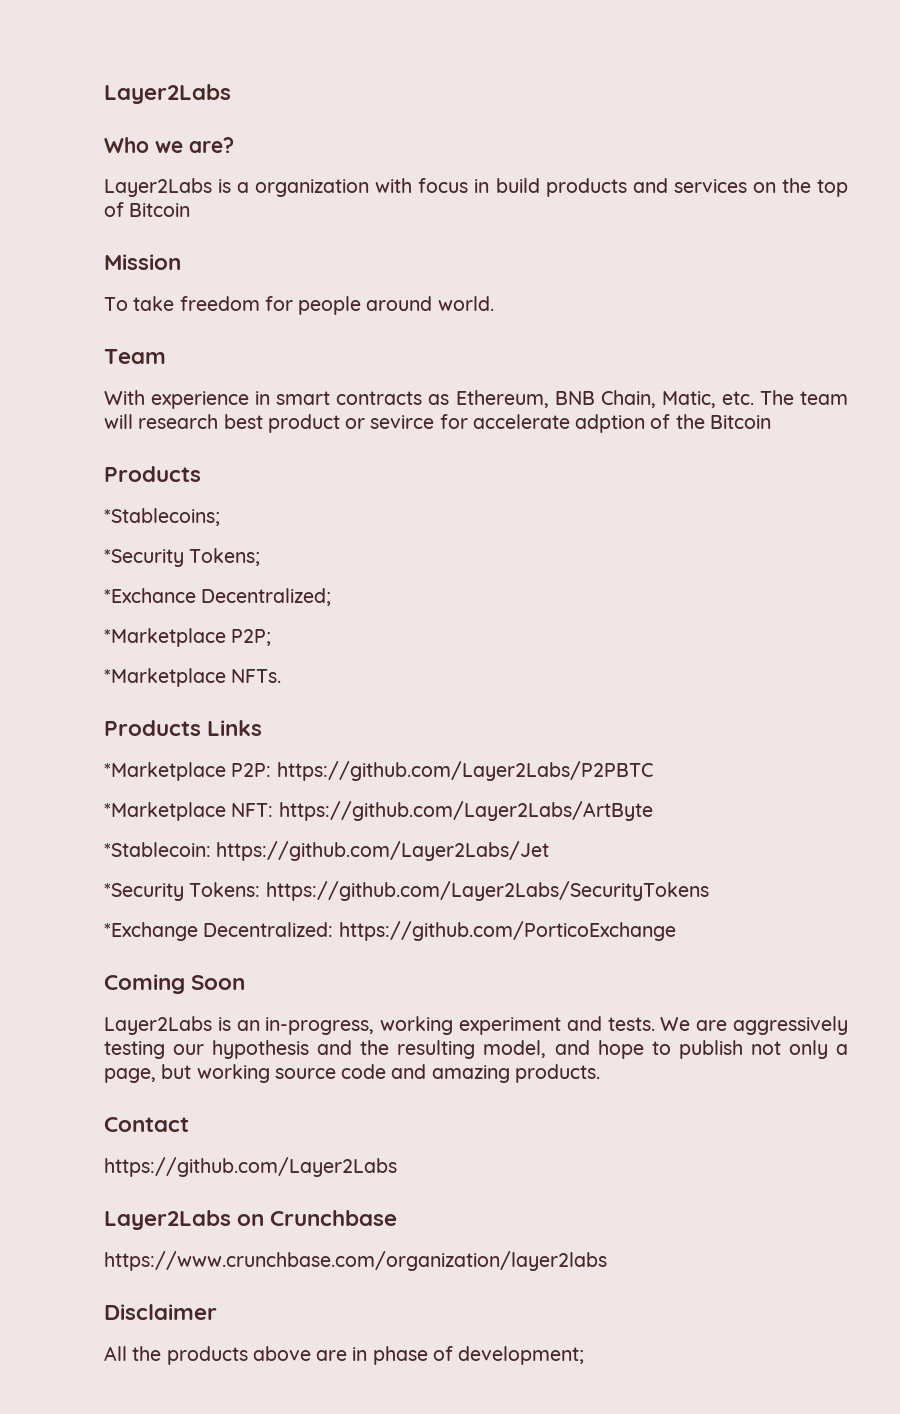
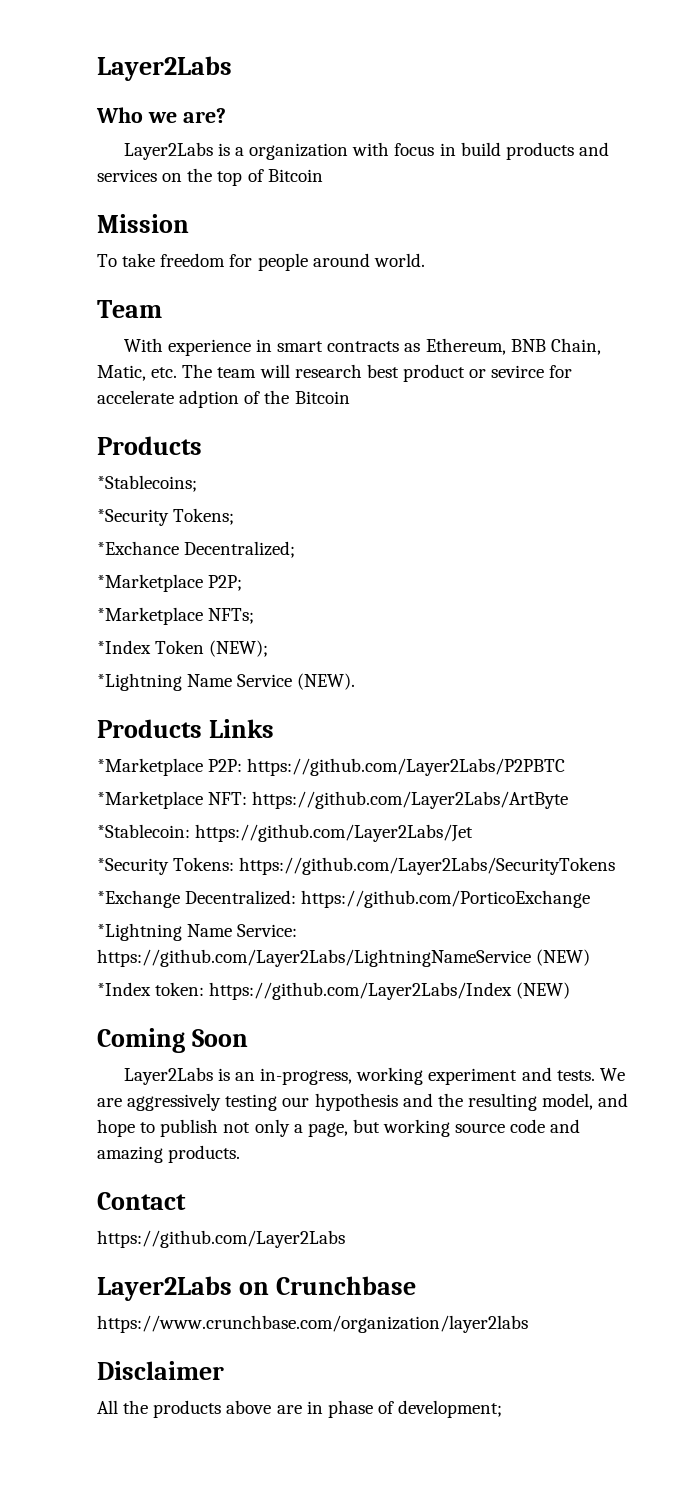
- *Marketplace NFTs.
+ *Marketplace NFTs;
+ *Index Token (NEW);
+ *Lightning Name Service (NEW).
+ *Lightning Name Service: https://github.com/Layer2Labs/LightningNameService (NEW)
+ *Index token: https://github.com/Layer2Labs/Index (NEW)

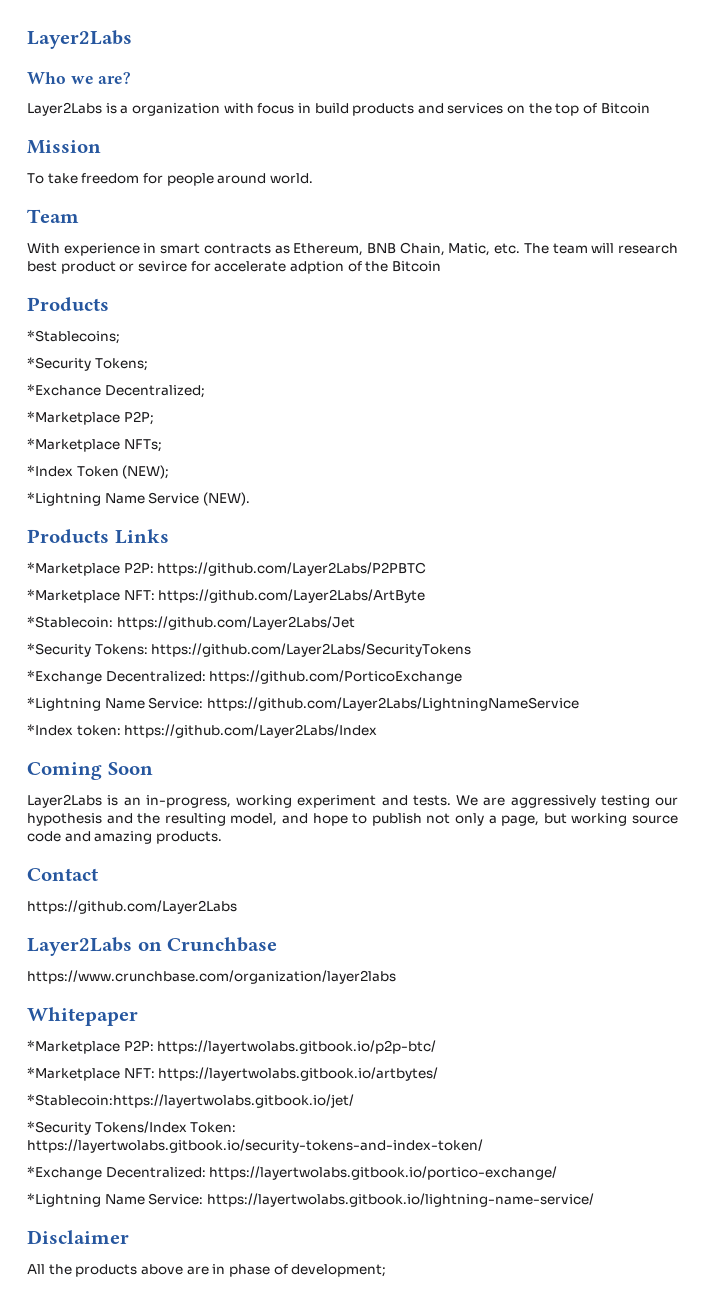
- *Lightning Name Service: https://github.com/Layer2Labs/LightningNameService (NEW)
+ *Lightning Name Service: https://github.com/Layer2Labs/LightningNameService
- *Index token: https://github.com/Layer2Labs/Index (NEW)
+ *Index token: https://github.com/Layer2Labs/Index
+ Whitepaper
+ *Marketplace P2P: https://layertwolabs.gitbook.io/p2p-btc/
+ *Marketplace NFT: https://layertwolabs.gitbook.io/artbytes/
+ *Stablecoin:https://layertwolabs.gitbook.io/jet/
+ *Security Tokens/Index Token: https://layertwolabs.gitbook.io/security-tokens-and-index-token/
+ *Exchange Decentralized: https://layertwolabs.gitbook.io/portico-exchange/
+ *Lightning Name Service: https://layertwolabs.gitbook.io/lightning-name-service/

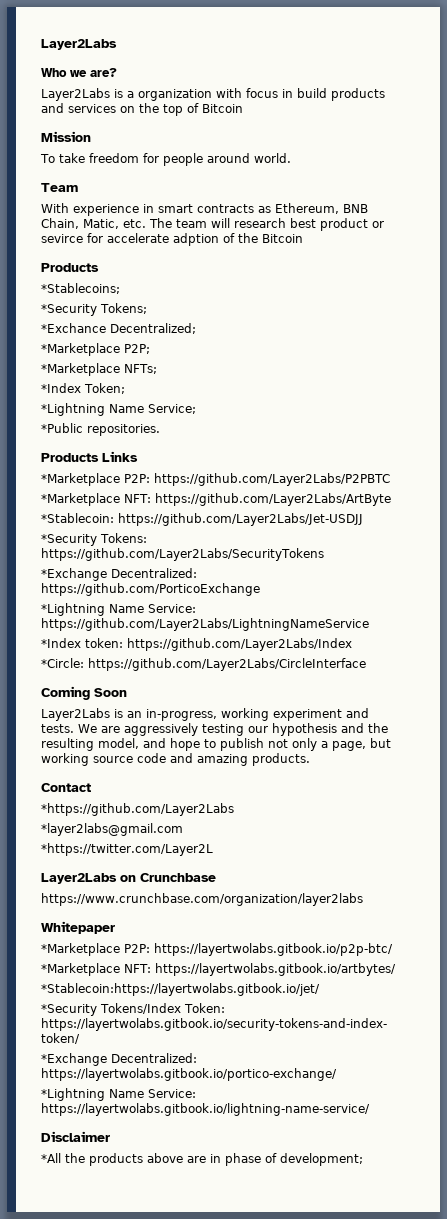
- *Index Token (NEW);
- *Lightning Name Service (NEW).
+ *Index Token;
+ *Lightning Name Service;
+ *Public repositories.
- *Stablecoin: https://github.com/Layer2Labs/Jet
+ *Stablecoin: https://github.com/Layer2Labs/Jet-USDJJ
+ *Circle: https://github.com/Layer2Labs/CircleInterface
- https://github.com/Layer2Labs
+ *https://github.com/Layer2Labs
+ *layer2labs@gmail.com
+ *https://twitter.com/Layer2L
- All the products above are in phase of development;
+ *All the products above are in phase of development;

